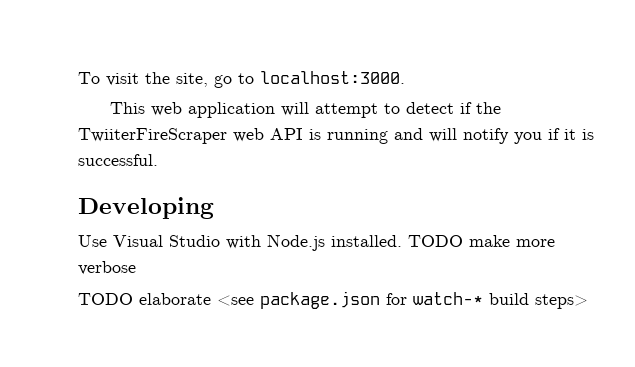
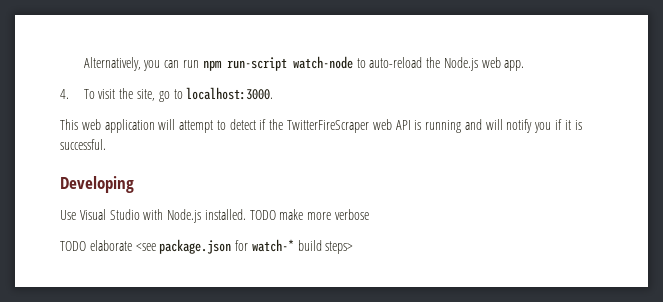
- To visit the site, go to localhost:3000.
+ Alternatively, you can run npm run-script watch-node to auto-reload the Node.js web app.
+ 4. To visit the site, go to localhost:3000.
- This web application will attempt to detect if the TwiiterFireScraper web API is running and will notify you if it is successful.
+ This web application will attempt to detect if the TwitterFireScraper web API is running and will notify you if it is successful.

